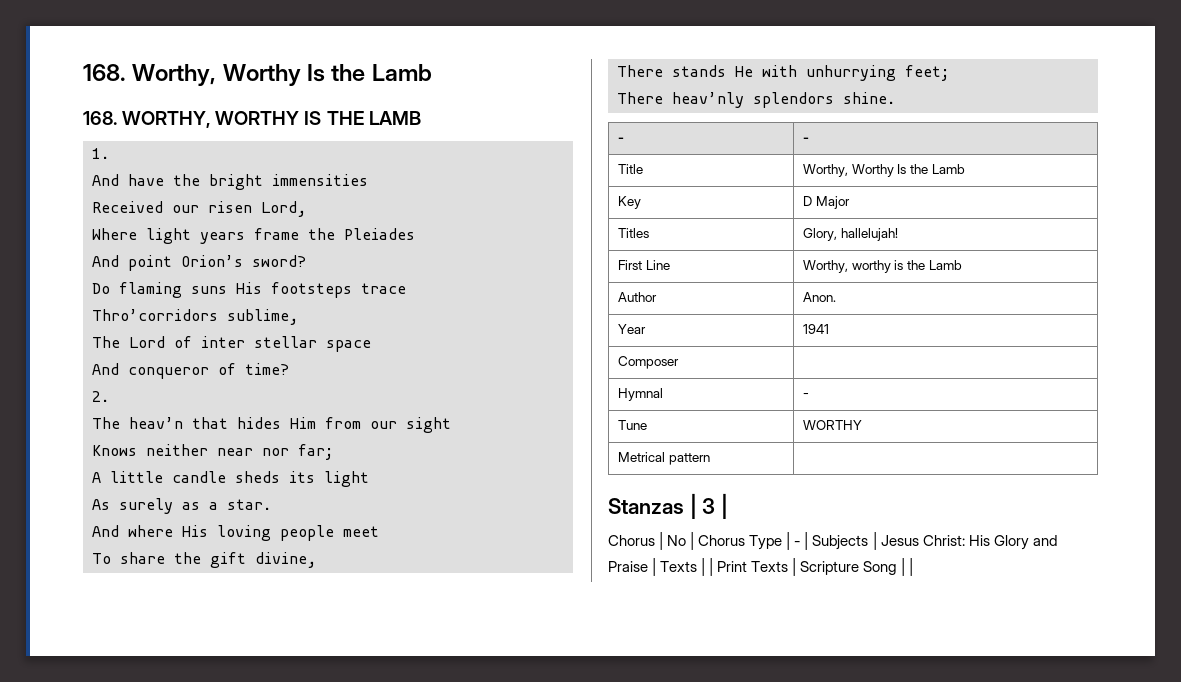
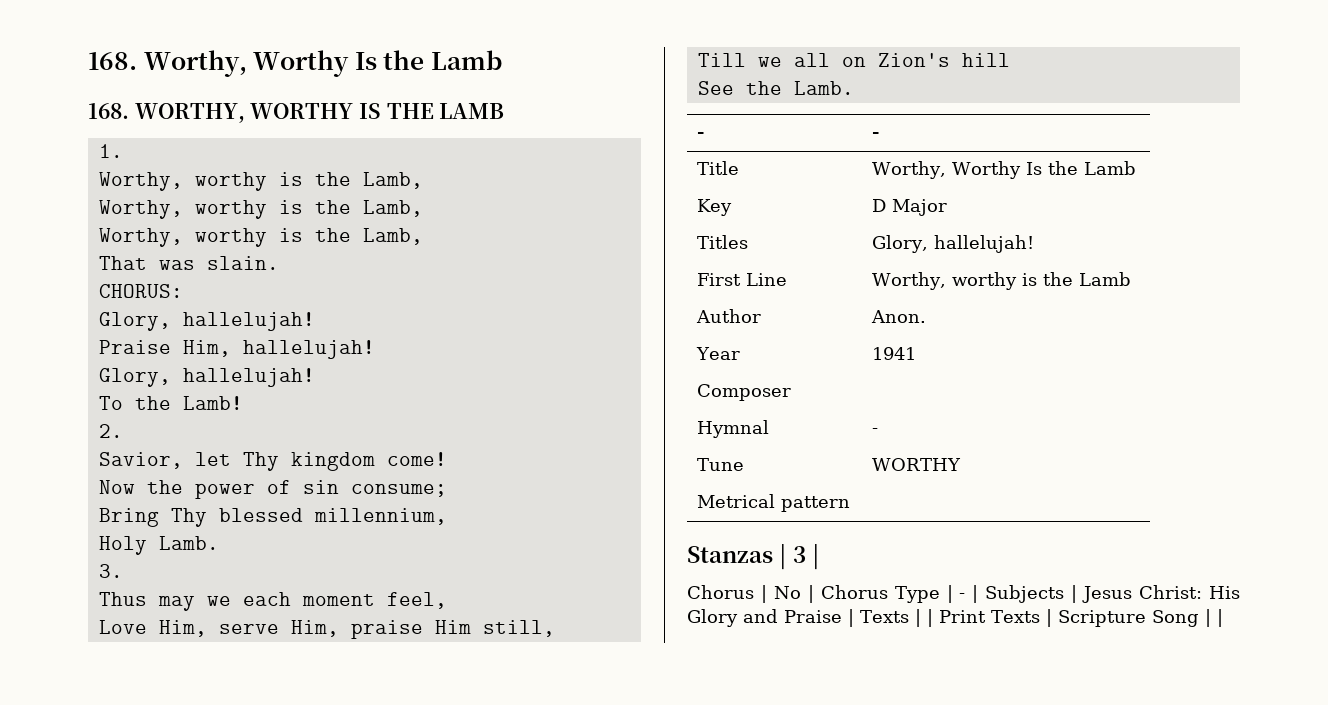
  1.
- And have the bright immensities
- Received our risen Lord,
- Where light years frame the Pleiades
- And point Orion’s sword?
- Do flaming suns His footsteps trace
- Thro’corridors sublime,
- The Lord of inter stellar space
- And conqueror of time?
+ Worthy, worthy is the Lamb,
+ Worthy, worthy is the Lamb,
+ Worthy, worthy is the Lamb,
+ That was slain.
+ CHORUS:
+ Glory, hallelujah!
+ Praise Him, hallelujah!
+ Glory, hallelujah!
+ To the Lamb!
  2.
- The heav’n that hides Him from our sight
- Knows neither near nor far;
- A little candle sheds its light
- As surely as a star.
- And where His loving people meet
- To share the gift divine,
- There stands He with unhurrying feet;
- There heav’nly splendors shine.
+ Savior, let Thy kingdom come!
+ Now the power of sin consume;
+ Bring Thy blessed millennium,
+ Holy Lamb.
+ 3.
+ Thus may we each moment feel,
+ Love Him, serve Him, praise Him still,
+ Till we all on Zion's hill
+ See the Lamb.

